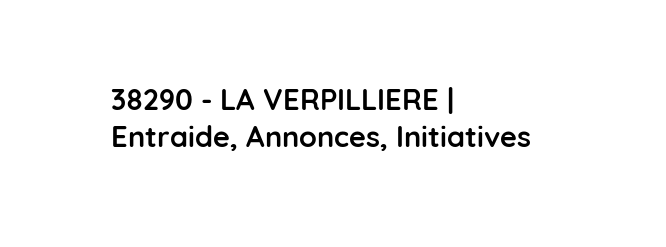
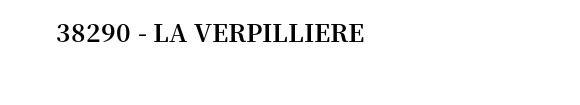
- 38290 - LA VERPILLIERE | Entraide, Annonces, Initiatives
+ 38290 - LA VERPILLIERE

